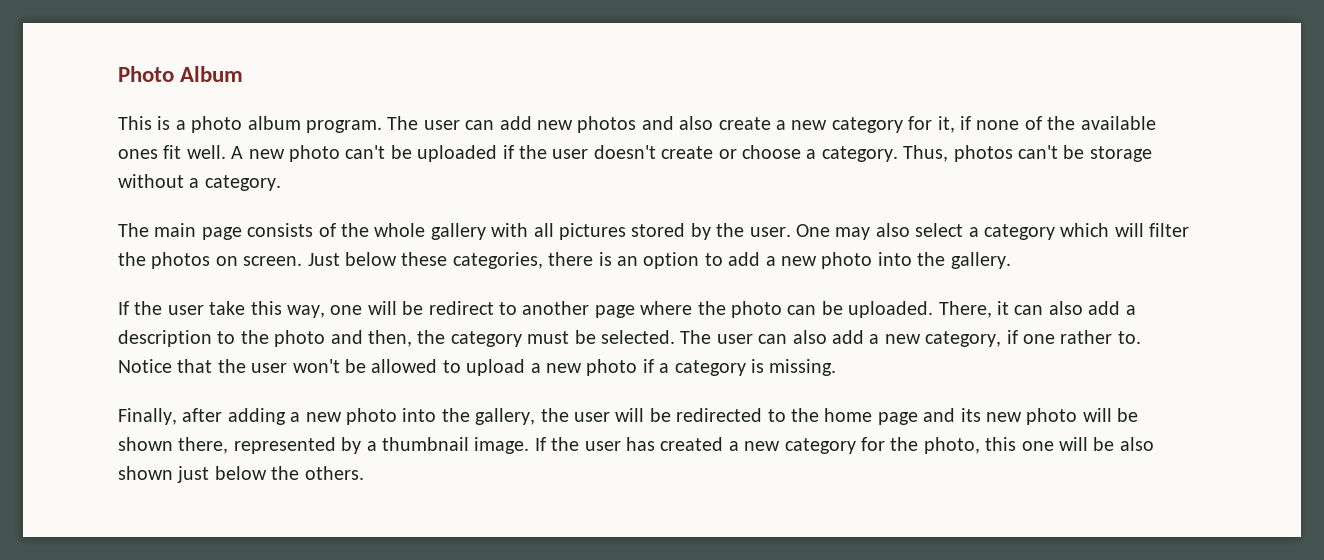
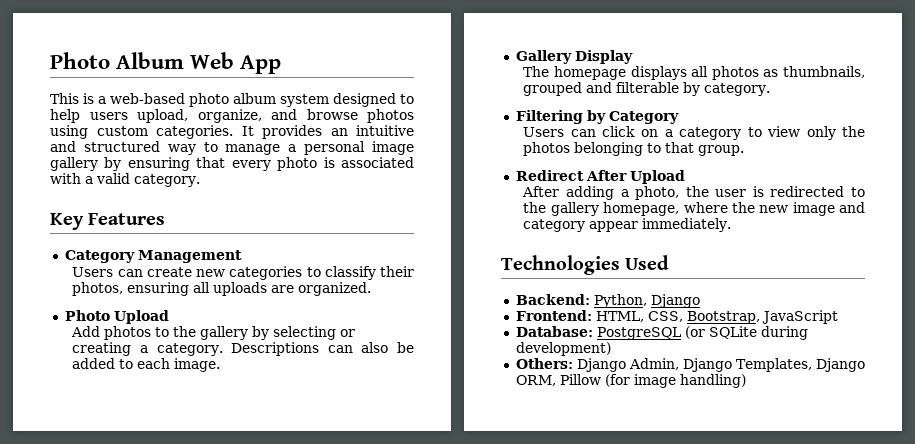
- Photo Album
+ Photo Album Web App
- This is a photo album program. The user can add new photos and also create a new category for it, if none of the available ones fit well. A new photo can't be uploaded if the user doesn't create or choose a category. Thus, photos can't be storage without a category.
- The main page consists of the whole gallery with all pictures stored by the user. One may also select a category which will filter the photos on screen. Just below these categories, there is an option to add a new photo into the gallery.
- If the user take this way, one will be redirect to another page where the photo can be uploaded. There, it can also add a description to the photo and then, the category must be selected. The user can also add a new category, if one rather to. Notice that the user won't be allowed to upload a new photo if a category is missing.
- Finally, after adding a new photo into the gallery, the user will be redirected to the home page and its new photo will be shown there, represented by a thumbnail image. If the user has created a new category for the photo, this one will be also shown just below the others.
+ This is a web-based photo album system designed to help users upload, organize, and browse photos using custom categories. It provides an intuitive and structured way to manage a personal image gallery by ensuring that every photo is associated with a valid category.
+ Key Features
+ Category Management
+ Users can create new categories to classify their photos, ensuring all uploads are organized.
+ Photo Upload
+ Add photos to the gallery by selecting or creating a category. Descriptions can also be added to each image.
+ Gallery Display
+ The homepage displays all photos as thumbnails, grouped and filterable by category.
+ Filtering by Category
+ Users can click on a category to view only the photos belonging to that group.
+ Redirect After Upload
+ After adding a photo, the user is redirected to the gallery homepage, where the new image and category appear immediately.
+ Technologies Used
+ Backend: Python, Django
+ Frontend: HTML, CSS, Bootstrap, JavaScript
+ Database: PostgreSQL (or SQLite during development)
+ Others: Django Admin, Django Templates, Django ORM, Pillow (for image handling)

